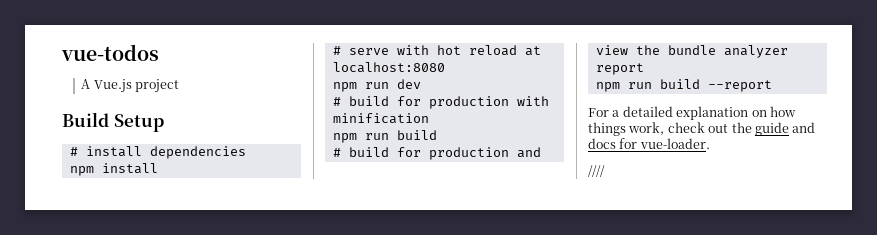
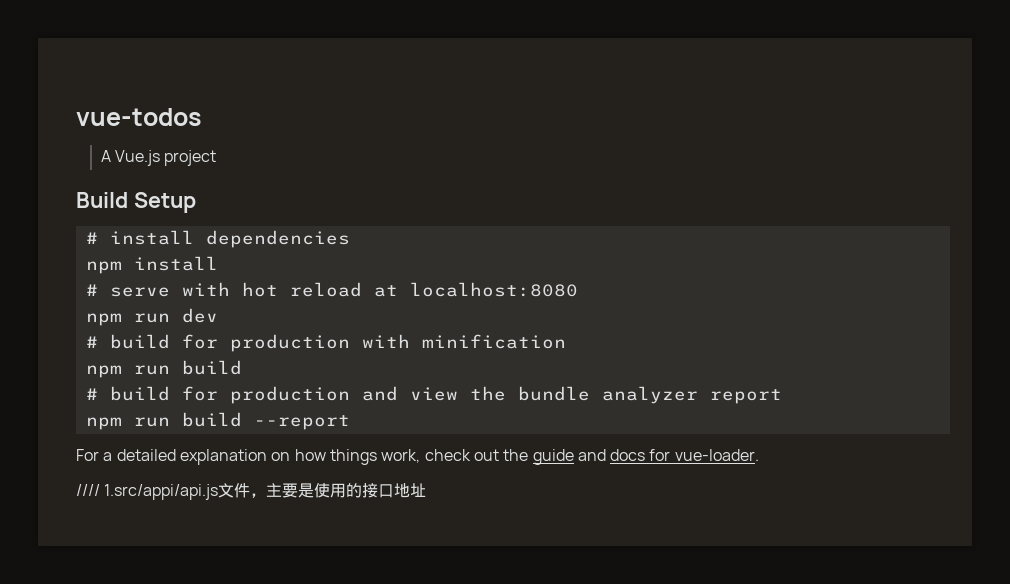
- ////
+ //// 1.src/appi/api.js文件，主要是使用的接口地址

